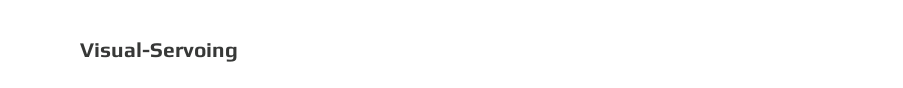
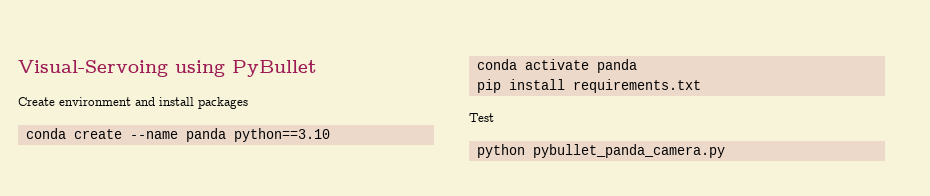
- Visual-Servoing
+ Visual-Servoing using PyBullet
+ Create environment and install packages
+ conda create --name panda python==3.10
+ conda activate panda
+ pip install requirements.txt
+ Test
+ python pybullet_panda_camera.py

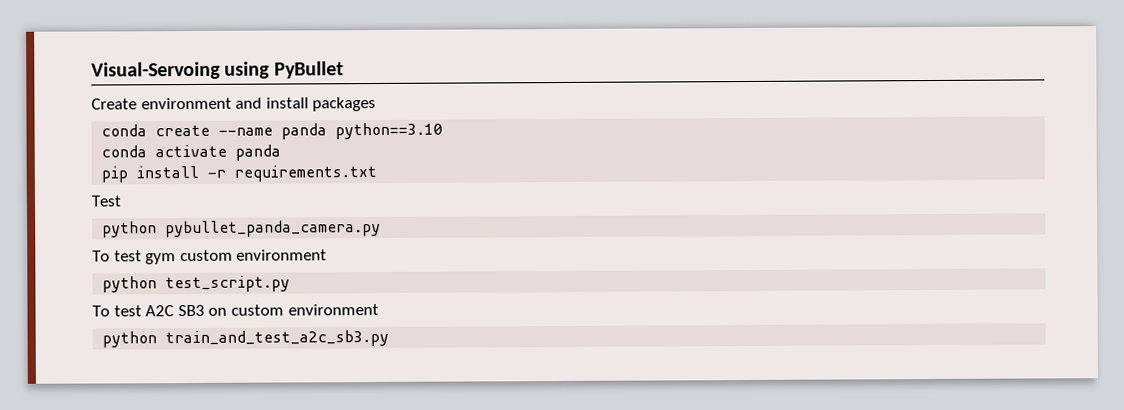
- pip install requirements.txt
+ pip install -r requirements.txt
+ To test gym custom environment
+ python test_script.py
+ To test A2C SB3 on custom environment
+ python train_and_test_a2c_sb3.py

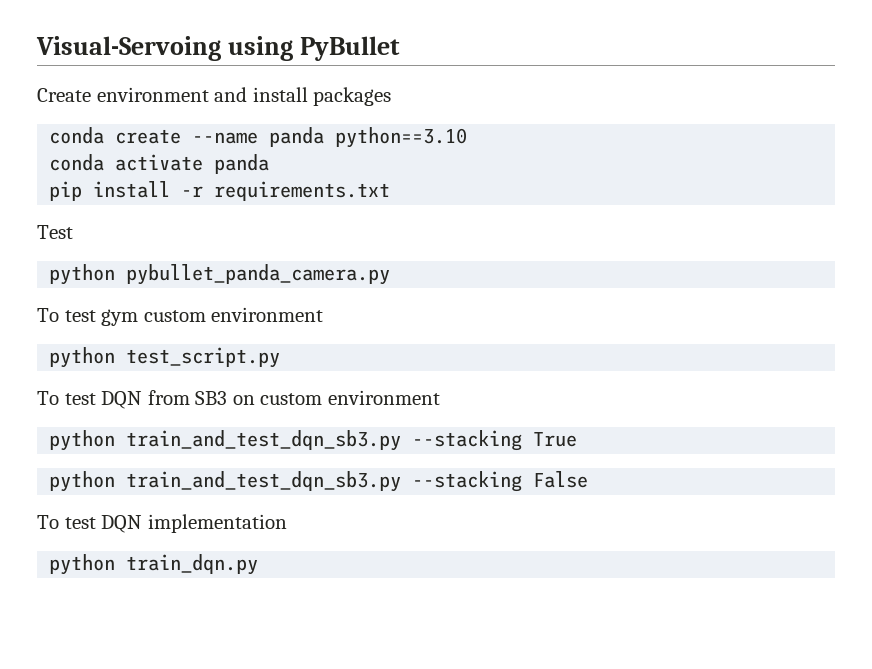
- To test A2C SB3 on custom environment
+ To test DQN from SB3 on custom environment
- python train_and_test_a2c_sb3.py
+ python train_and_test_dqn_sb3.py --stacking True
+ python train_and_test_dqn_sb3.py --stacking False
+ To test DQN implementation
+ python train_dqn.py

